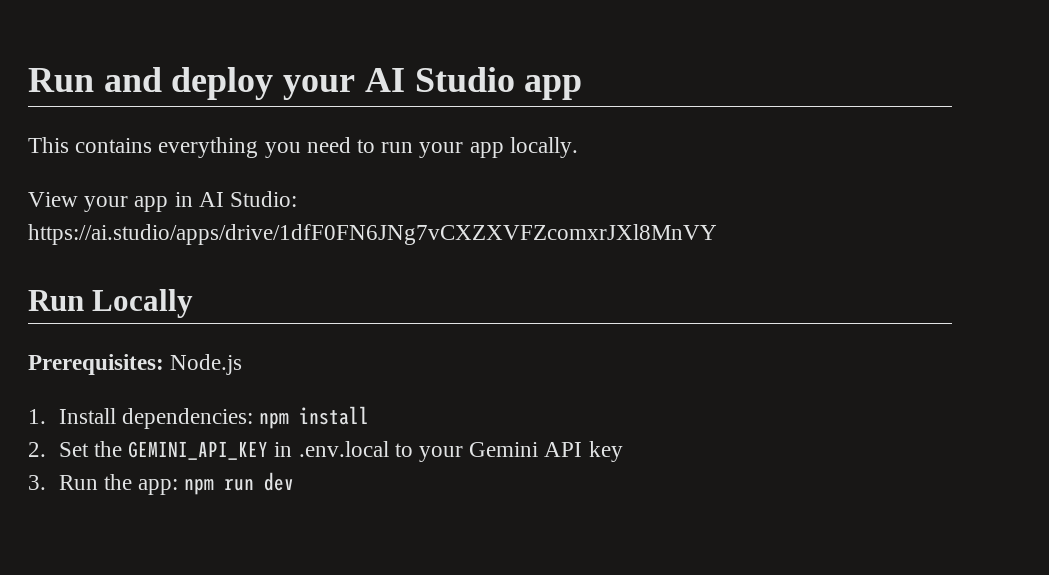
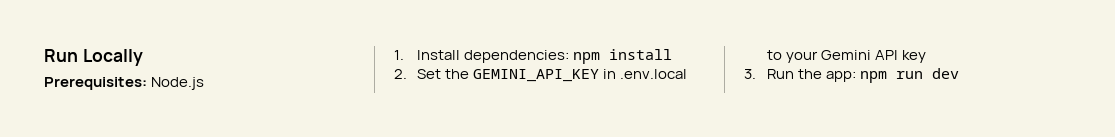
- Run and deploy your AI Studio app
- This contains everything you need to run your app locally.
- View your app in AI Studio: https://ai.studio/apps/drive/1dfF0FN6JNg7vCXZXVFZcomxrJXl8MnVY

